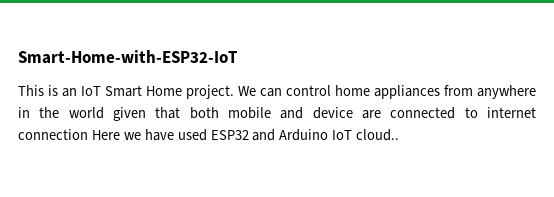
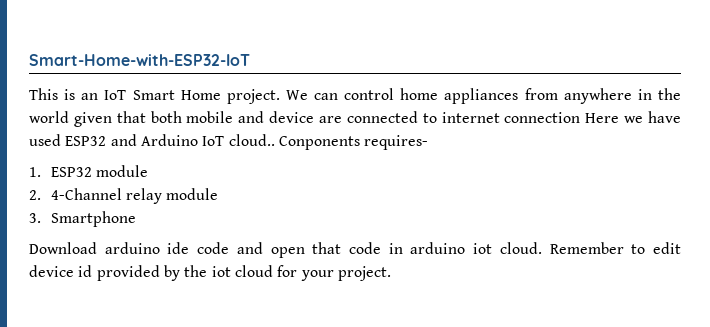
+ Conponents requires-
+ 1. ESP32 module
+ 2. 4-Channel relay module
+ 3. Smartphone
+ Download arduino ide code and open that code in arduino iot cloud. Remember to edit device id provided by the iot cloud for your project.

